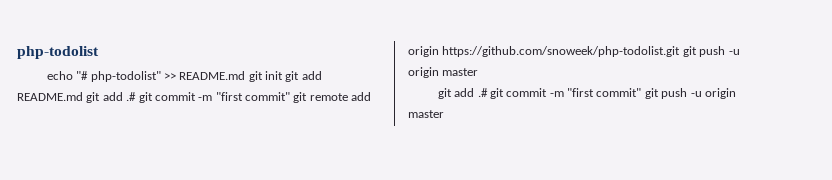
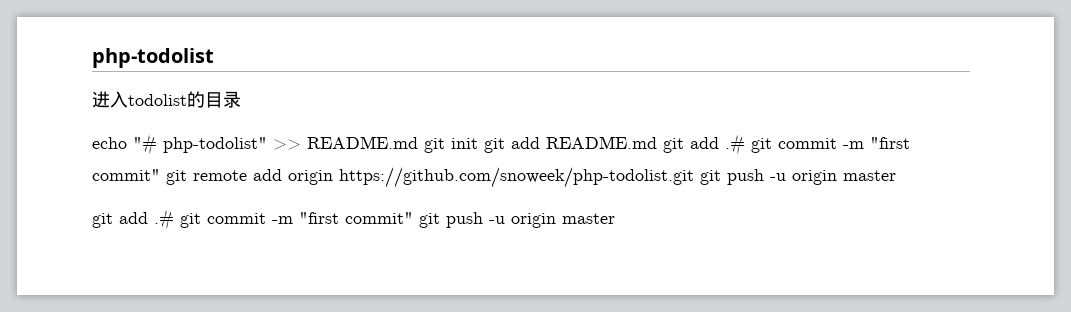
+ 进入todolist的目录

